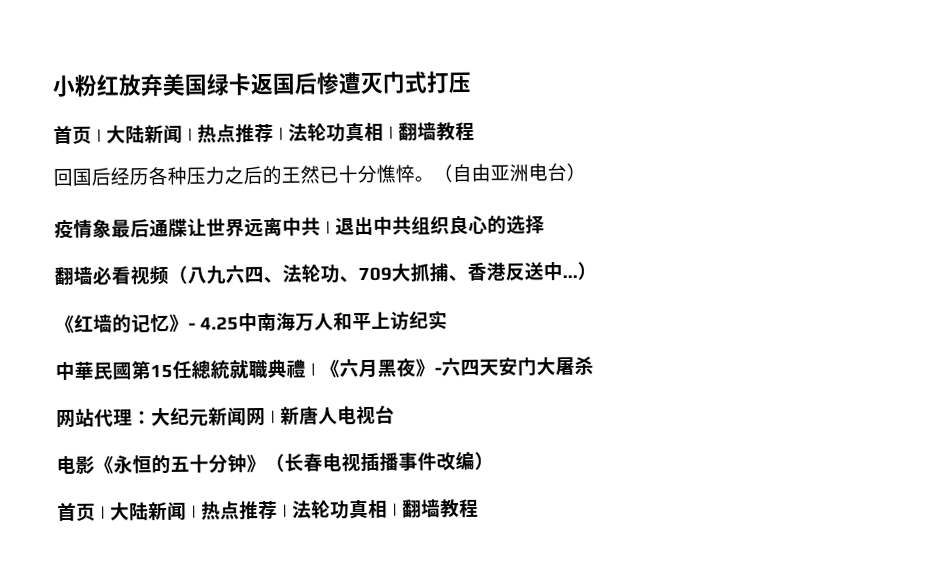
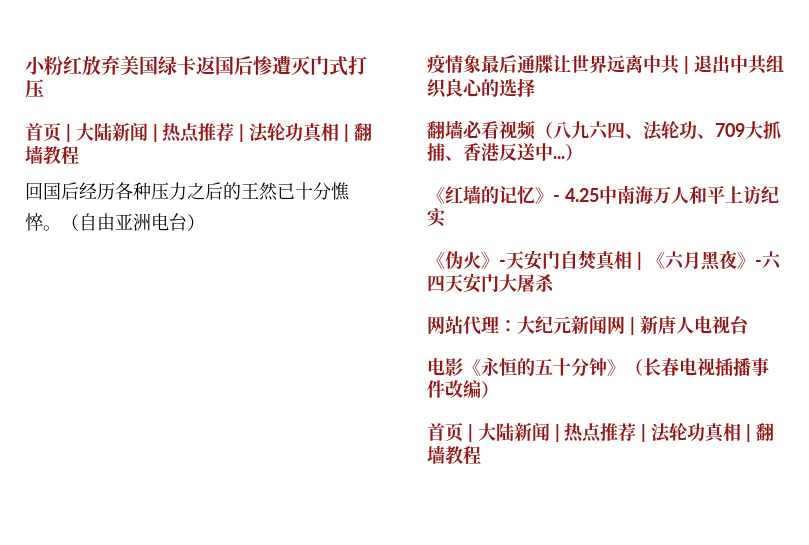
- 中華民國第15任總統就職典禮 | 《六月黑夜》-六四天安门大屠杀
+ 《伪火》-天安门自焚真相 | 《六月黑夜》-六四天安门大屠杀

